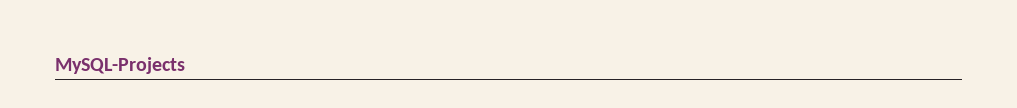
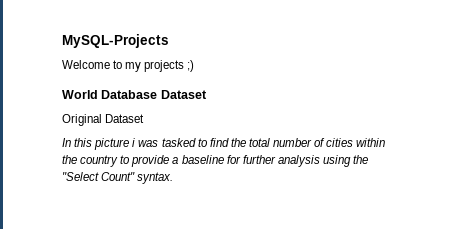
+ Welcome to my projects ;)
+ World Database Dataset
+ Original Dataset
+ In this picture i was tasked to find the total number of cities within the country to provide a baseline for further analysis using the "Select Count" syntax.

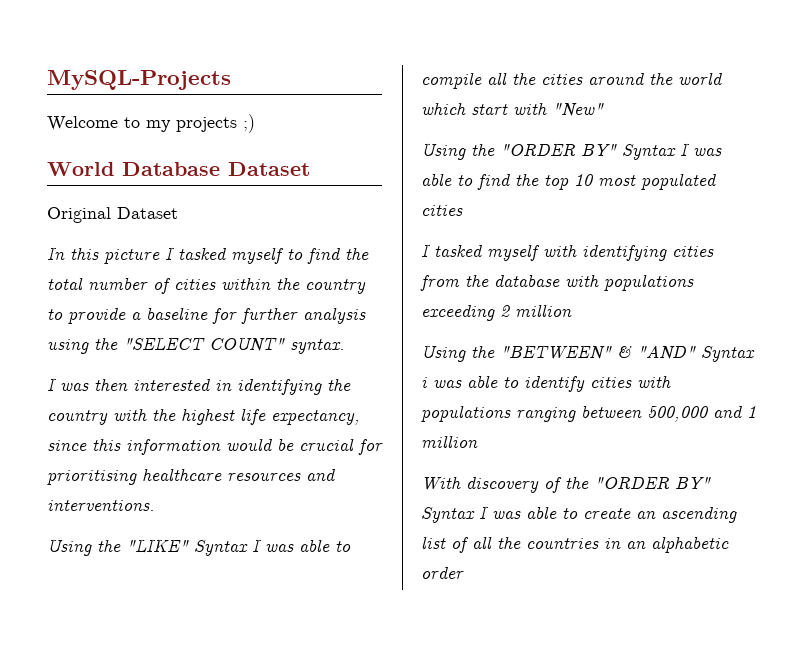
- In this picture i was tasked to find the total number of cities within the country to provide a baseline for further analysis using the "Select Count" syntax.
+ In this picture I tasked myself to find the total number of cities within the country to provide a baseline for further analysis using the "SELECT COUNT" syntax.
+ I was then interested in identifying the country with the highest life expectancy, since this information would be crucial for prioritising healthcare resources and interventions.
+ Using the "LIKE" Syntax I was able to compile all the cities around the world which start with "New"
+ Using the "ORDER BY" Syntax I was able to find the top 10 most populated cities
+ I tasked myself with identifying cities from the database with populations exceeding 2 million
+ Using the "BETWEEN" & "AND" Syntax i was able to identify cities with populations ranging between 500,000 and 1 million
+ With discovery of the "ORDER BY" Syntax I was able to create an ascending list of all the countries in an alphabetic order

